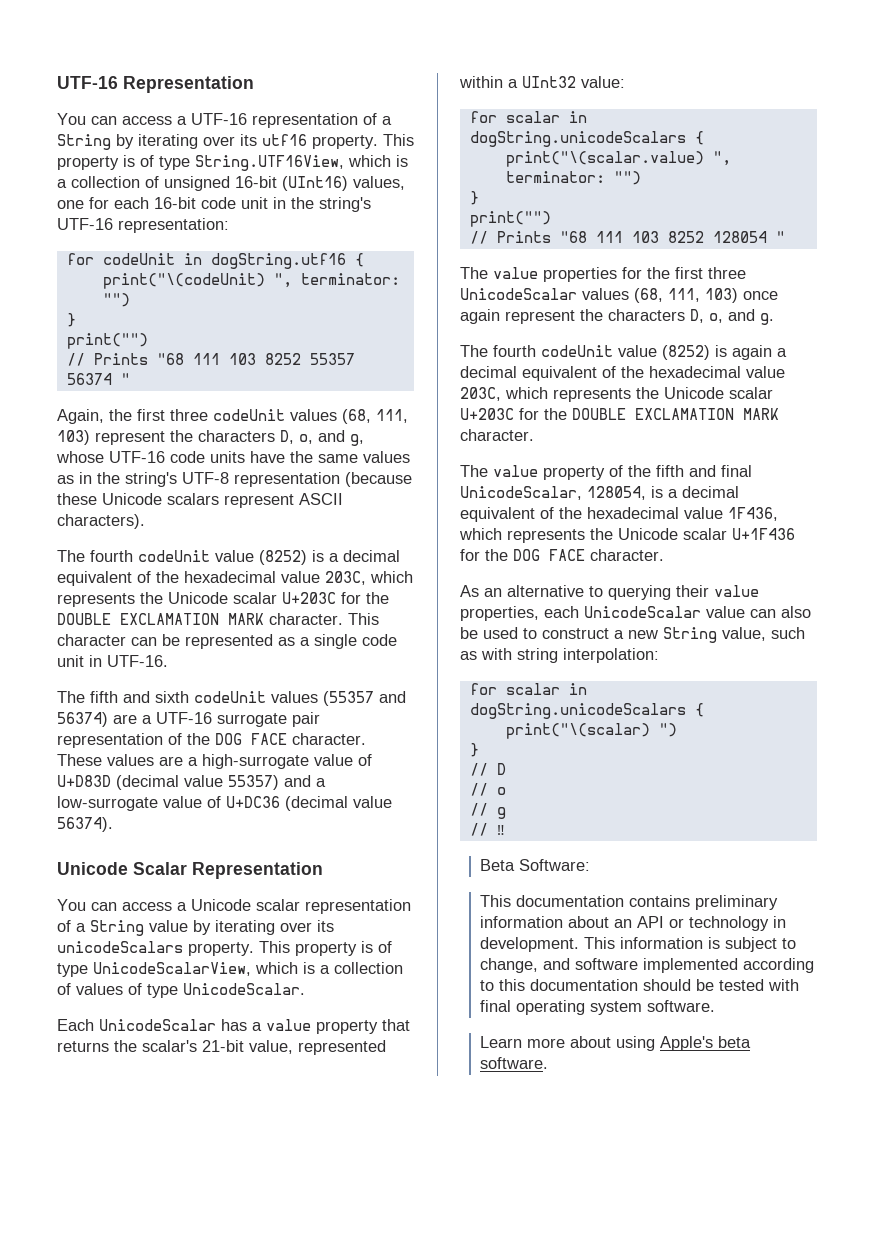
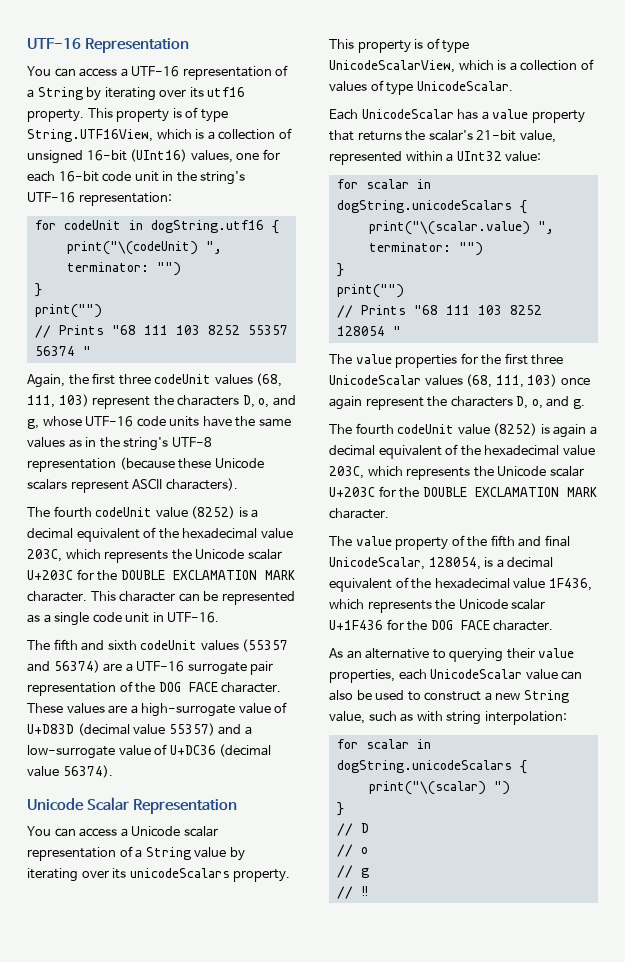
- Beta Software:
- This documentation contains preliminary information about an API or technology in development. This information is subject to change, and software implemented according to this documentation should be tested with final operating system software.
- Learn more about using Apple's beta software.

